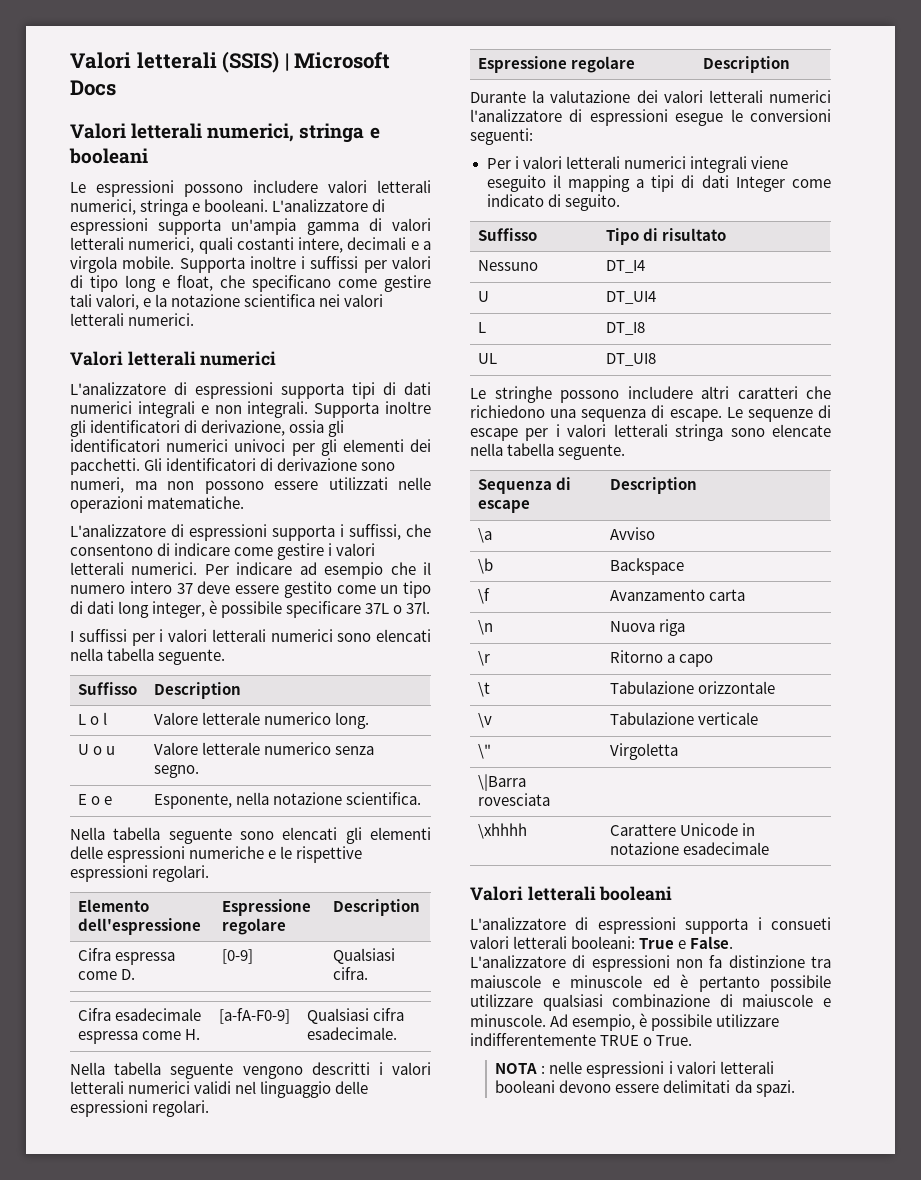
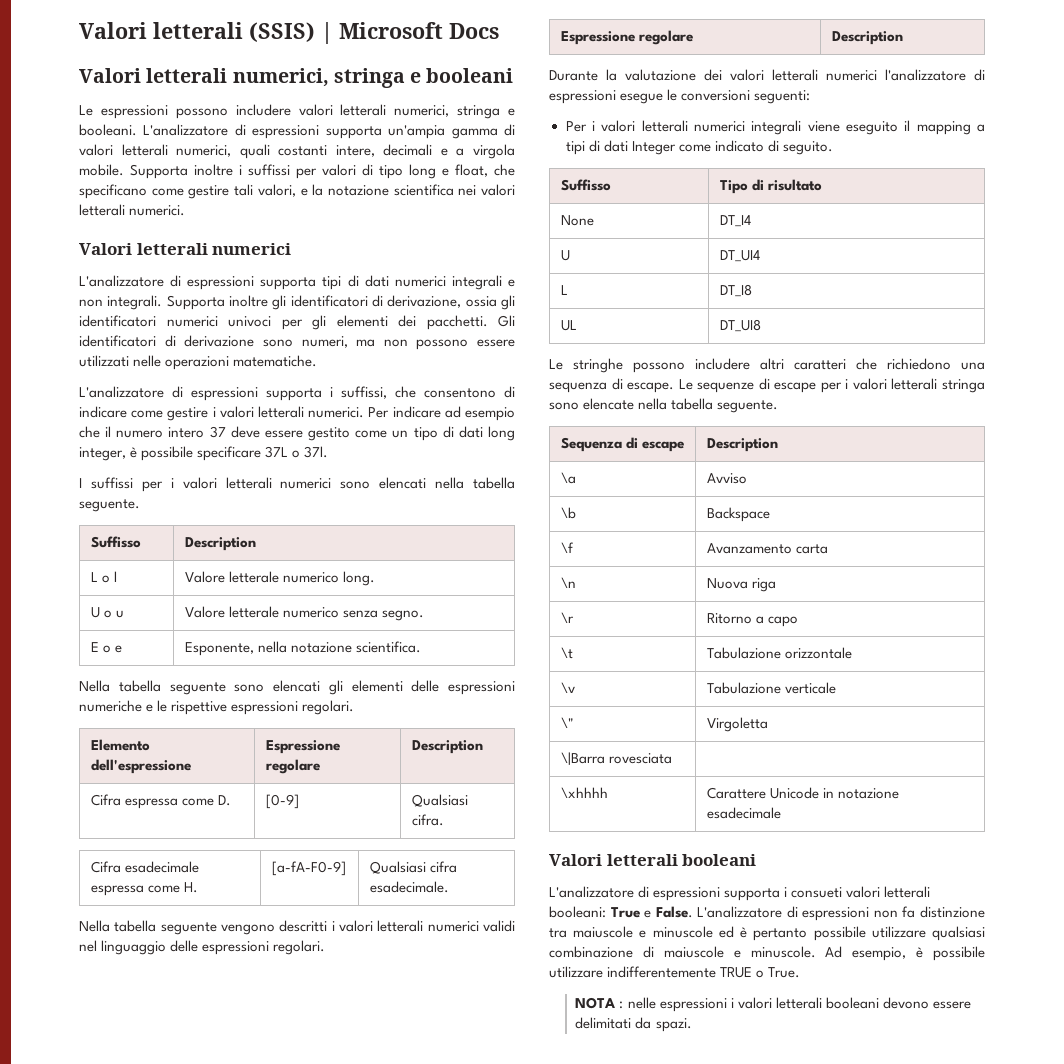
- Nessuno | DT_I4
+ None | DT_I4

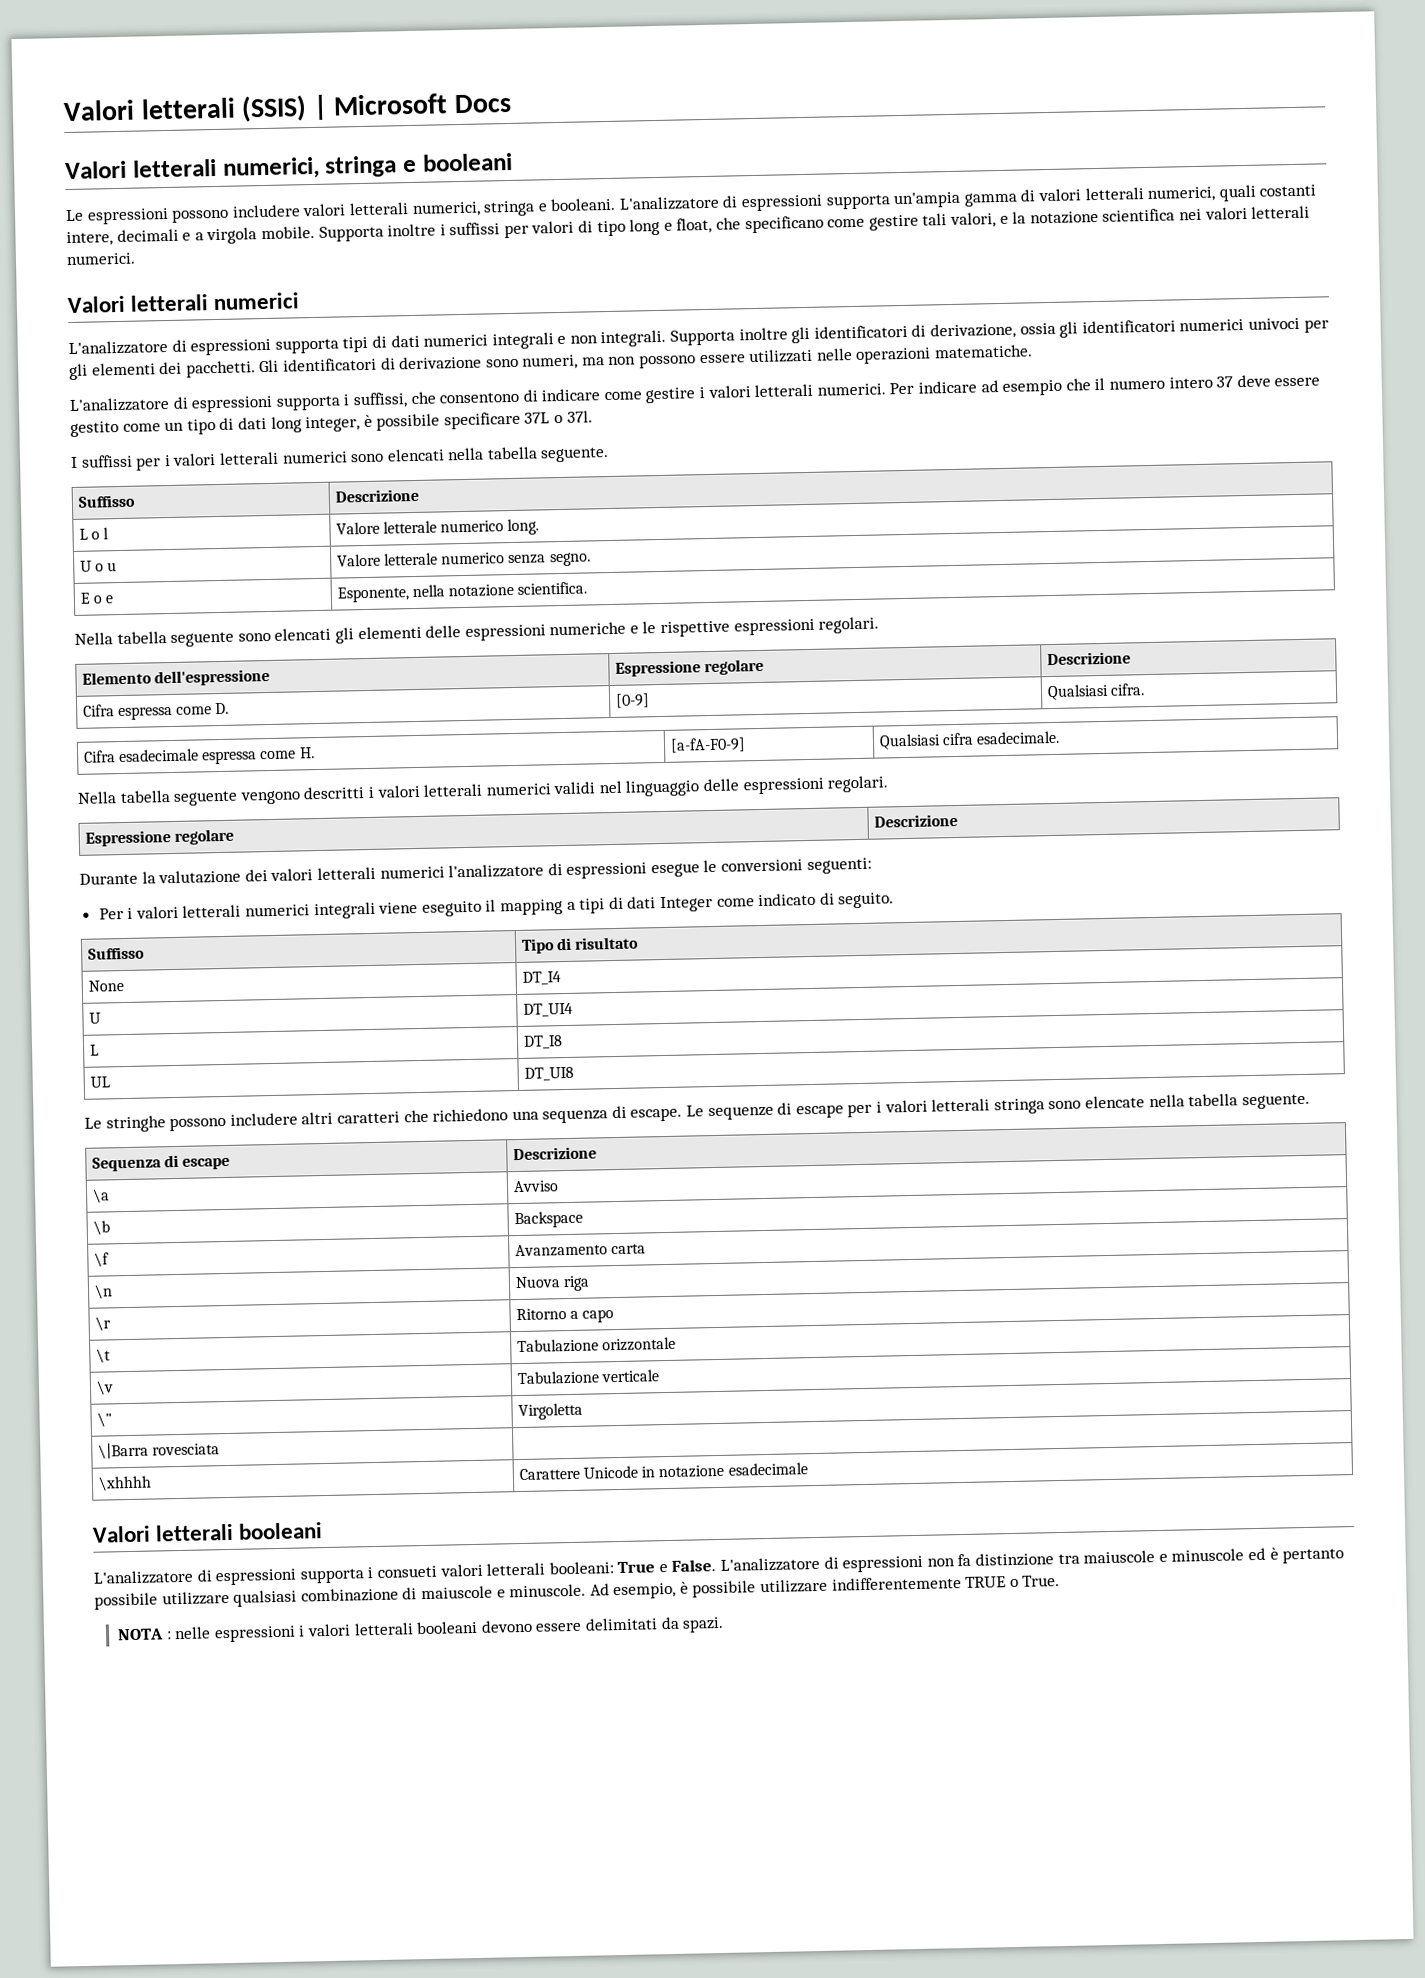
- Suffisso | Description
+ Suffisso | Descrizione
- Elemento dell'espressione | Espressione regolare | Description
+ Elemento dell'espressione | Espressione regolare | Descrizione
  Nella tabella seguente vengono descritti i valori letterali numerici validi nel linguaggio delle espressioni regolari.
- Espressione regolare | Description
+ Espressione regolare | Descrizione
- Sequenza di escape | Description
+ Sequenza di escape | Descrizione

